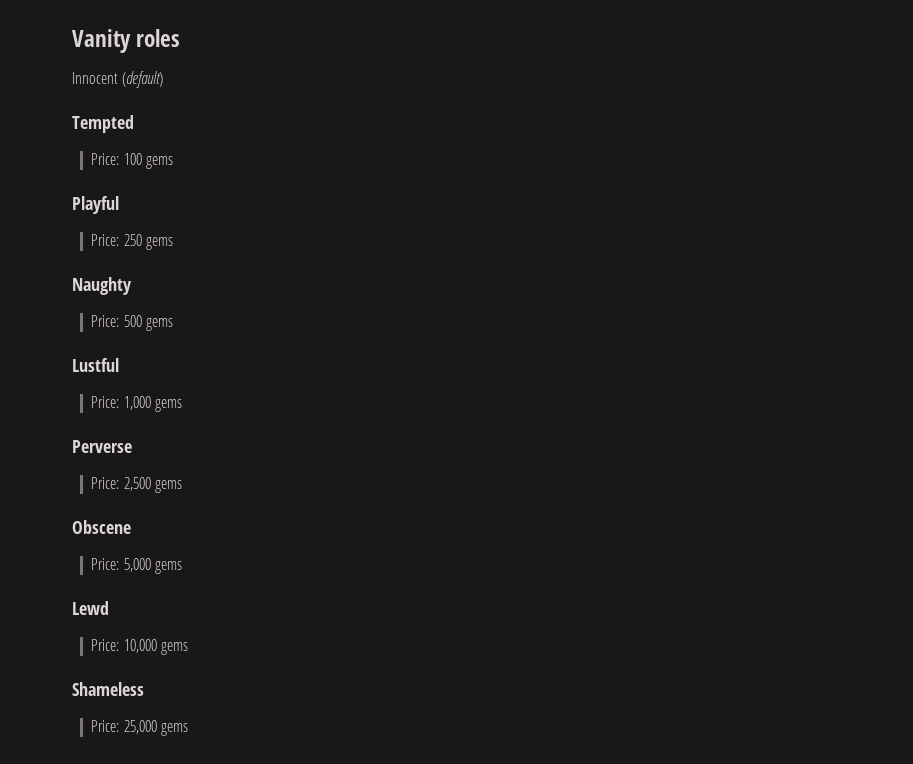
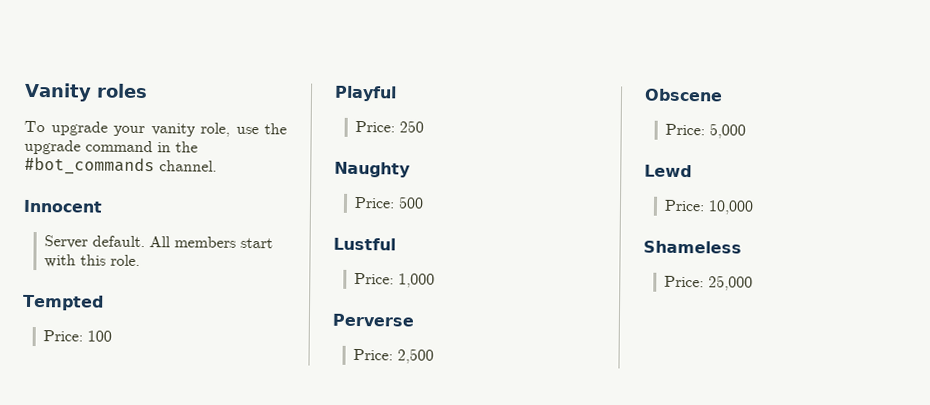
- Innocent (default)
+ To upgrade your vanity role, use the upgrade command in the #bot_commands channel.
+ Innocent
+ Server default. All members start with this role.
- Price: 100 gems
+ Price: 100
- Price: 250 gems
+ Price: 250
- Price: 500 gems
+ Price: 500
- Price: 1,000 gems
+ Price: 1,000
- Price: 2,500 gems
+ Price: 2,500
- Price: 5,000 gems
+ Price: 5,000
- Price: 10,000 gems
+ Price: 10,000
- Price: 25,000 gems
+ Price: 25,000

